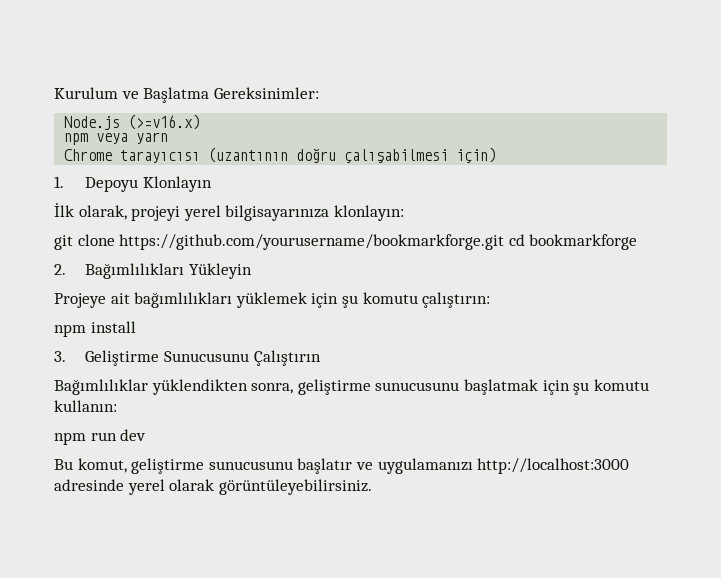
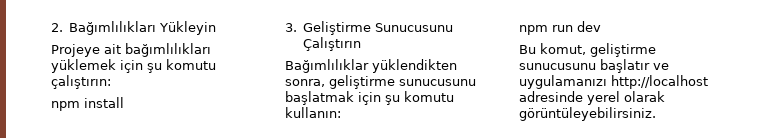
- Kurulum ve Başlatma Gereksinimler:
- Node.js (>=v16.x)
- npm veya yarn
- Chrome tarayıcısı (uzantının doğru çalışabilmesi için)
- 1. Depoyu Klonlayın
- İlk olarak, projeyi yerel bilgisayarınıza klonlayın:
- git clone https://github.com/yourusername/bookmarkforge.git cd bookmarkforge
- Bu komut, geliştirme sunucusunu başlatır ve uygulamanızı http://localhost:3000 adresinde yerel olarak görüntüleyebilirsiniz.
+ Bu komut, geliştirme sunucusunu başlatır ve uygulamanızı http://localhost adresinde yerel olarak görüntüleyebilirsiniz.

